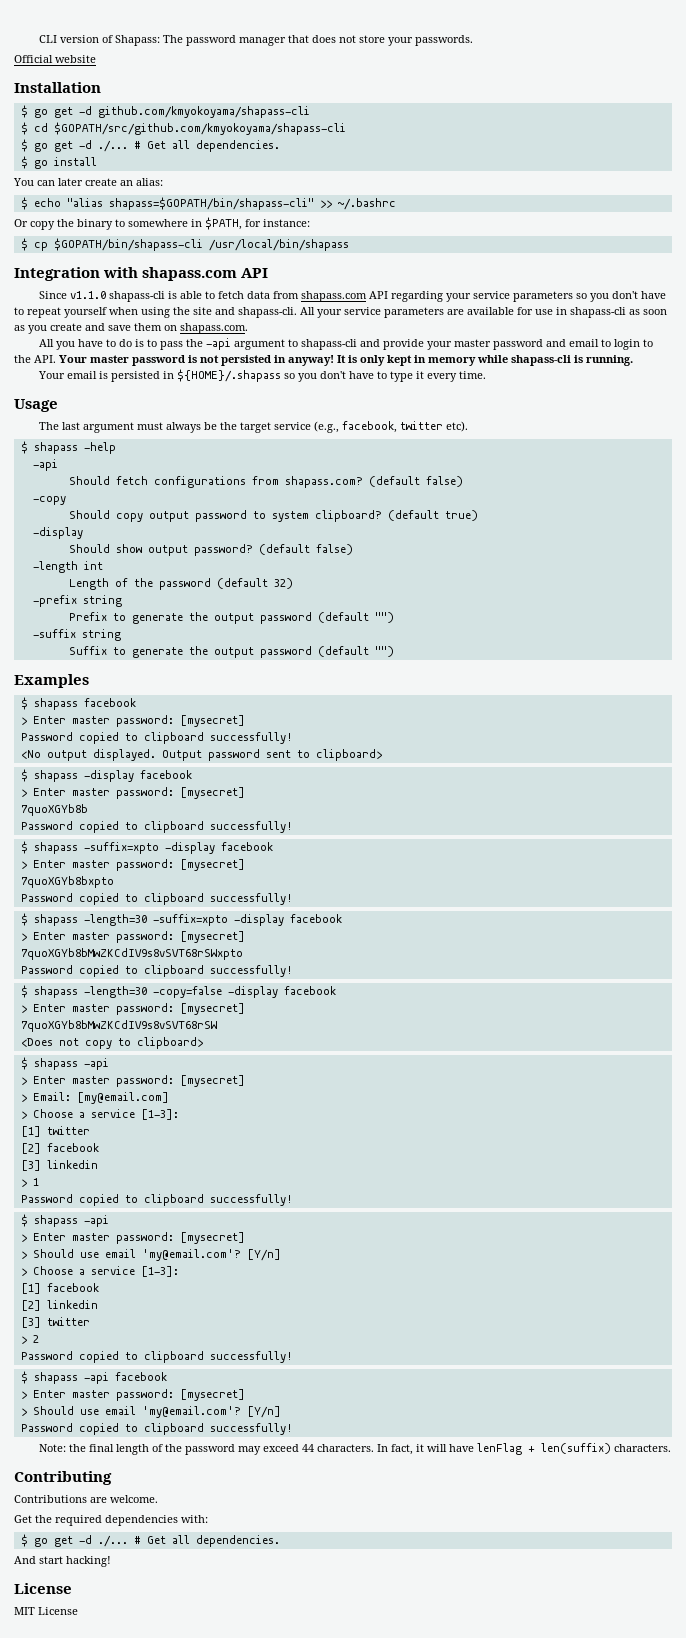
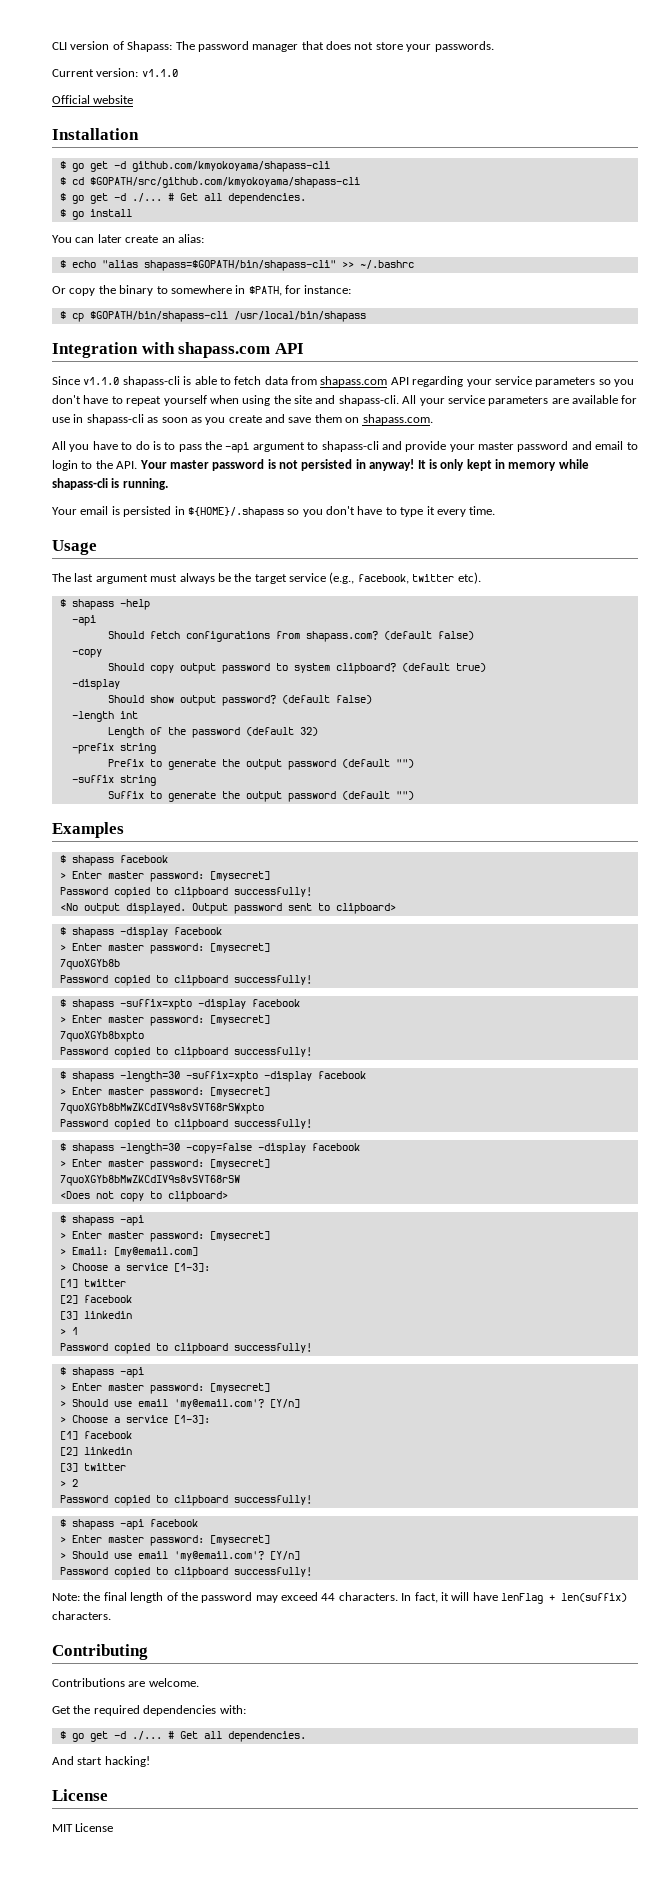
+ Current version: v1.1.0

